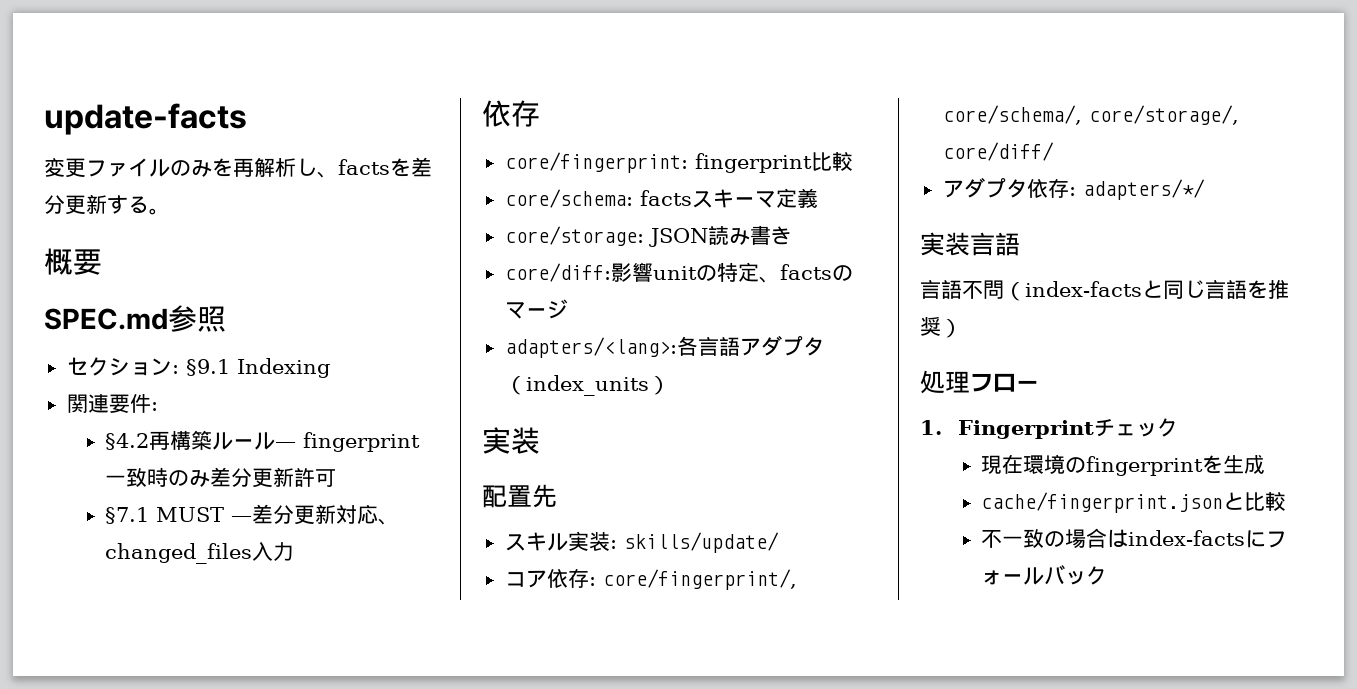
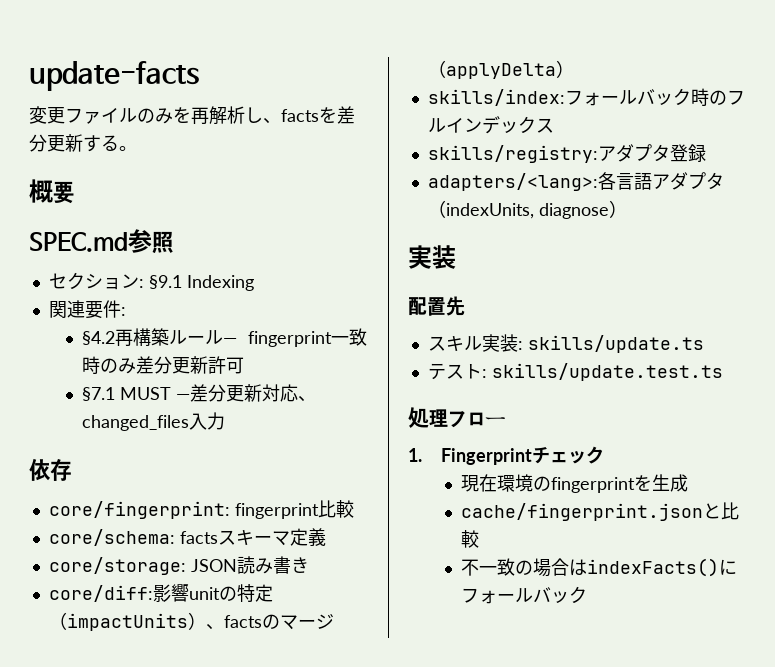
- core/diff:影響unitの特定、factsのマージ
+ core/diff:影響unitの特定（impactUnits）、factsのマージ（applyDelta）
+ skills/index:フォールバック時のフルインデックス
+ skills/registry:アダプタ登録
- adapters/<lang>:各言語アダプタ（index_units）
+ adapters/<lang>:各言語アダプタ（indexUnits, diagnose）
- スキル実装: skills/update/
- コア依存: core/fingerprint/, core/schema/, core/storage/, core/diff/
- アダプタ依存: adapters/*/
- 実装言語
- 言語不問（index-factsと同じ言語を推奨）
+ スキル実装: skills/update.ts
+ テスト: skills/update.test.ts
- 不一致の場合はindex-factsにフォールバック
+ 不一致の場合はindexFacts()にフォールバック

